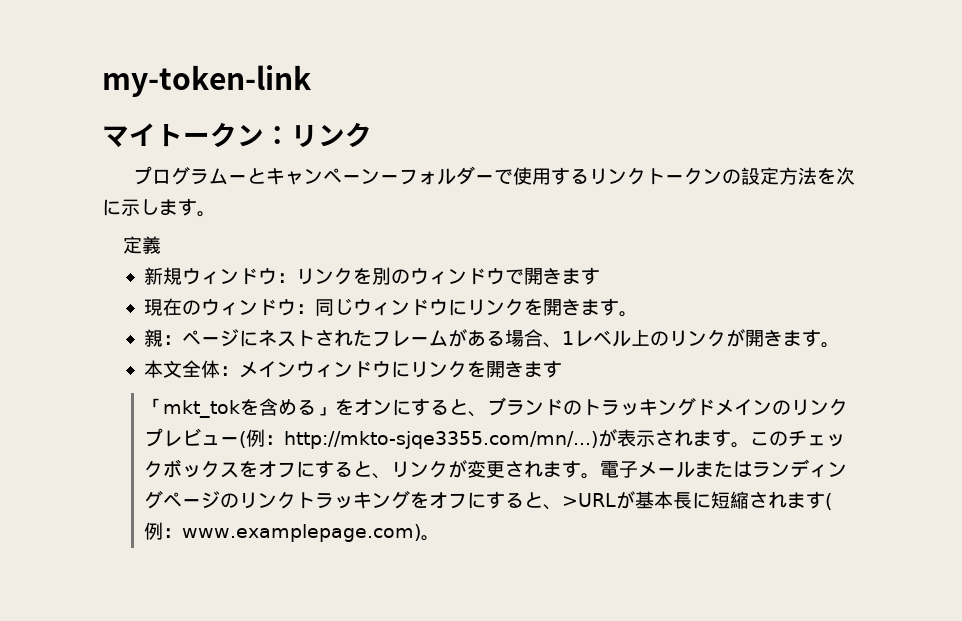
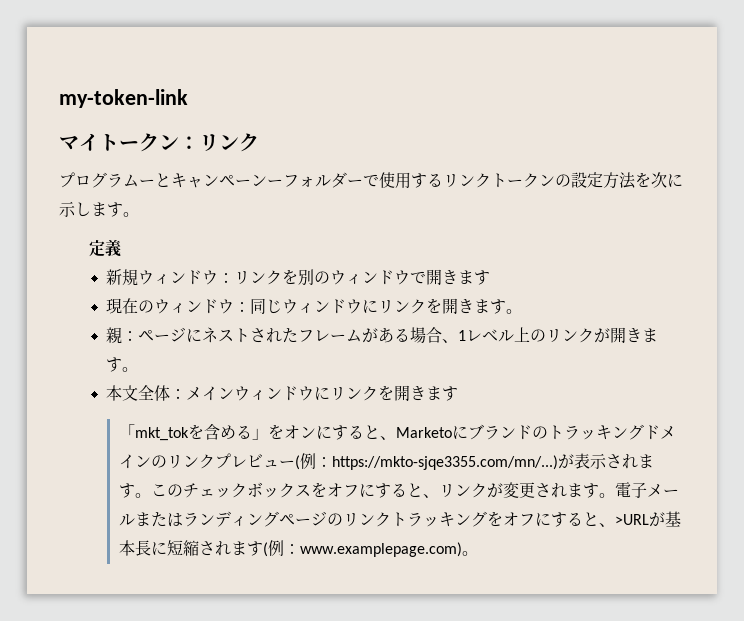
- 「mkt_tokを含める」をオンにすると、ブランドのトラッキングドメインのリンクプレビュー(例：http://mkto-sjqe3355.com/mn/...)
+ 「mkt_tokを含める」をオンにすると、Marketoにブランドのトラッキングドメインのリンクプレビュー(例：https://mkto-sjqe3355.com/mn/...)

